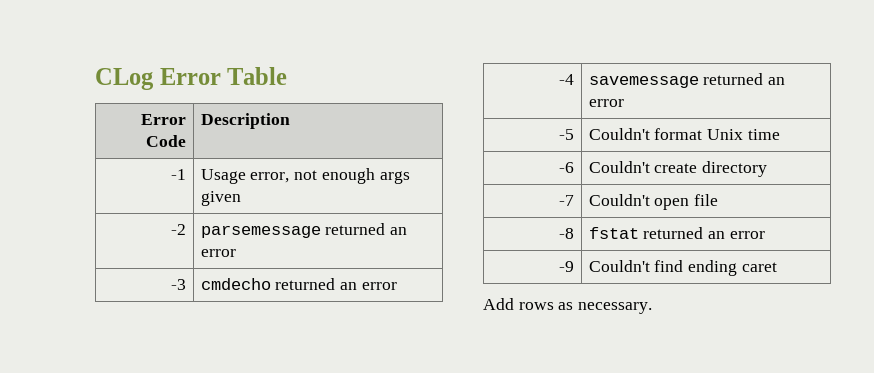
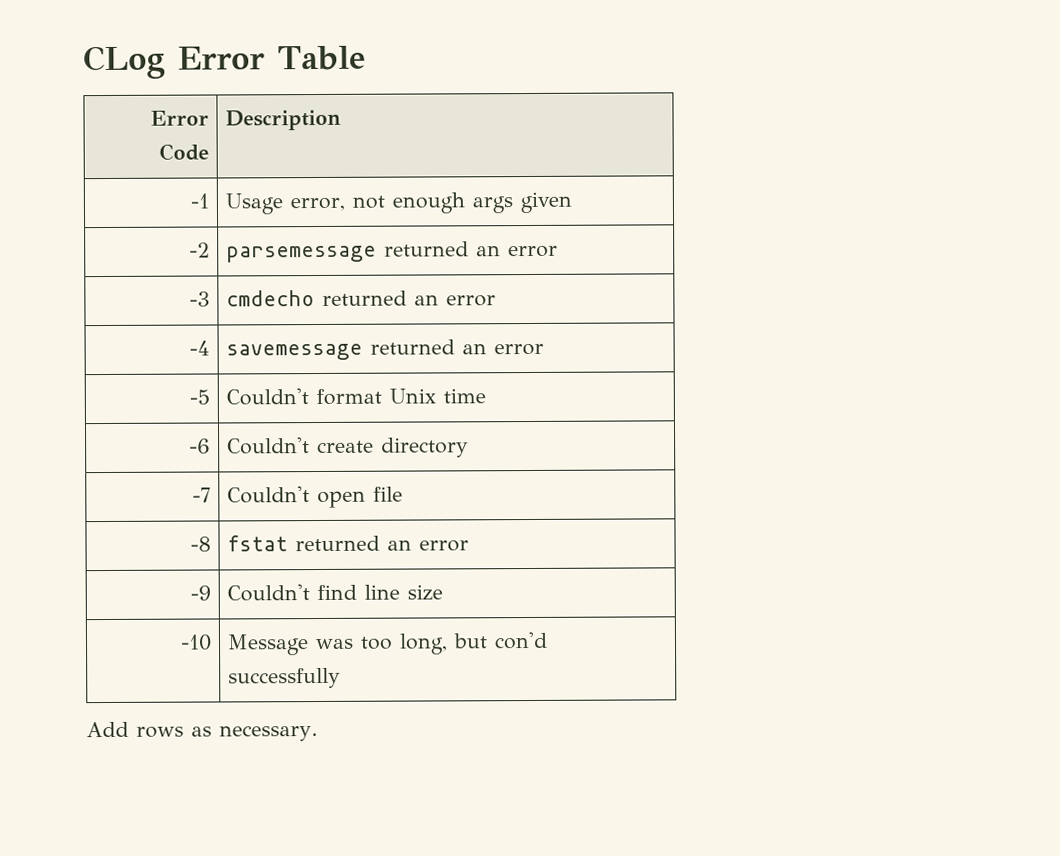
- -9 | Couldn't find ending caret
+ -9 | Couldn't find line size
+ -10 | Message was too long, but con'd successfully

